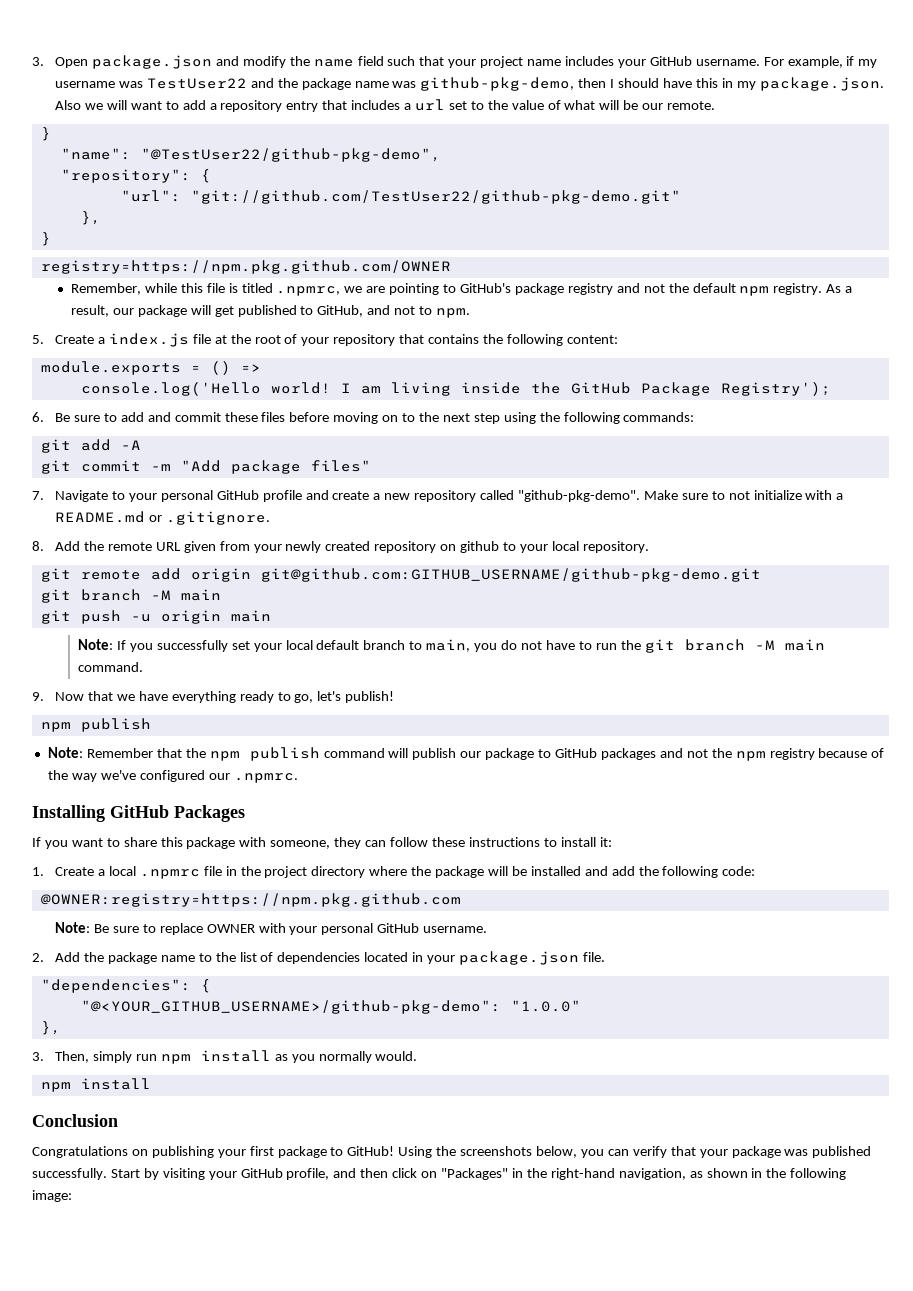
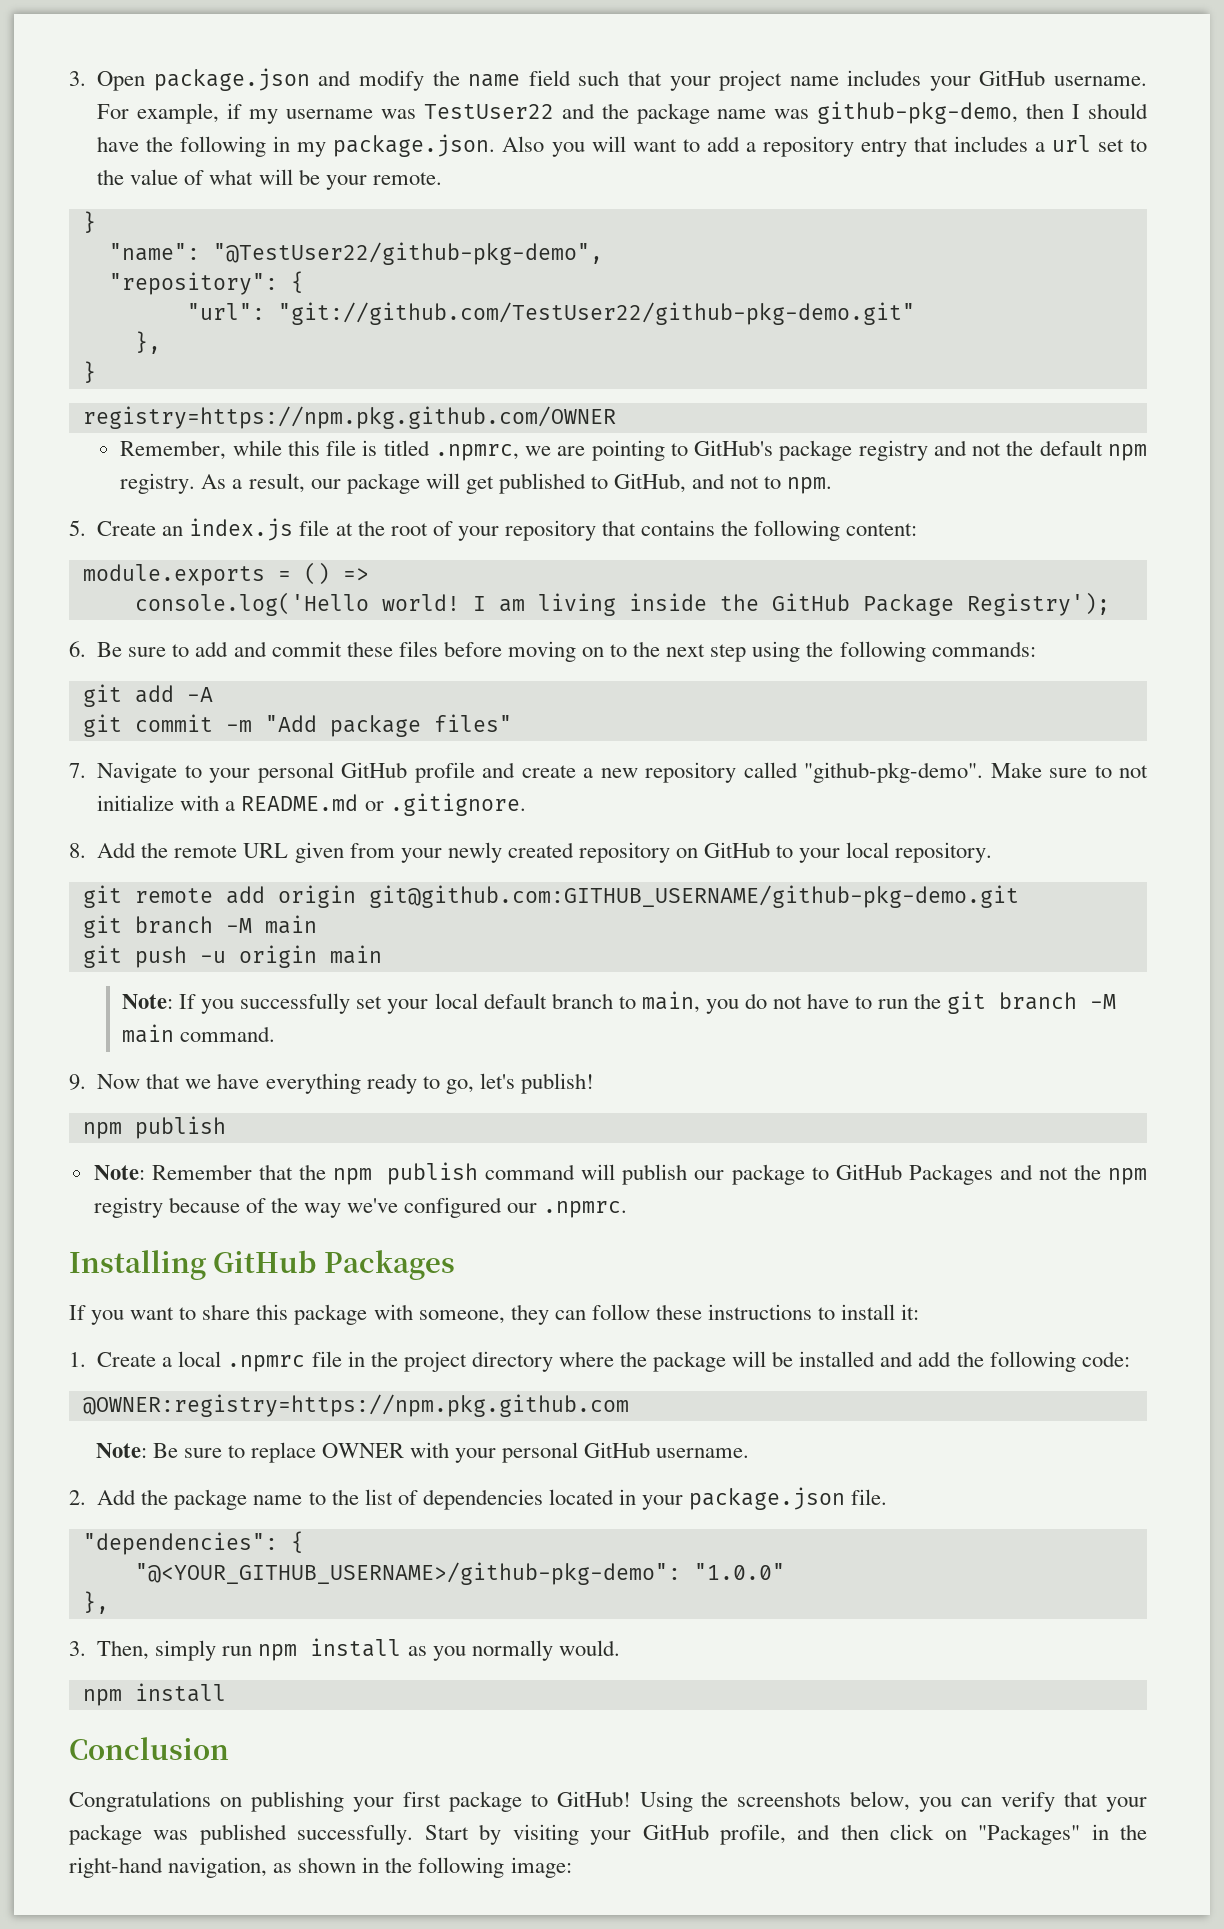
- For example, if my username was TestUser22 and the package name was github-pkg-demo, then I should have this in my package.json. Also we will want to add a repository entry that includes a url set to the value of what will be our remote.
+ For example, if my username was TestUser22 and the package name was github-pkg-demo, then I should have the following in my package.json. Also you will want to add a repository entry that includes a url set to the value of what will be your remote.
- 5. Create a index.js file at the root of your repository that contains the following content:
+ 5. Create an index.js file at the root of your repository that contains the following content:
- 8. Add the remote URL given from your newly created repository on github to your local repository.
+ 8. Add the remote URL given from your newly created repository on GitHub to your local repository.
- Note: Remember that the npm publish command will publish our package to GitHub packages and not the npm registry because of the way we've configured our .npmrc.
+ Note: Remember that the npm publish command will publish our package to GitHub Packages and not the npm registry because of the way we've configured our .npmrc.

